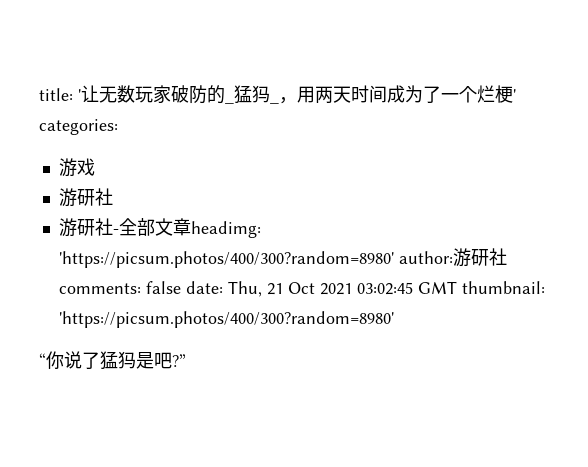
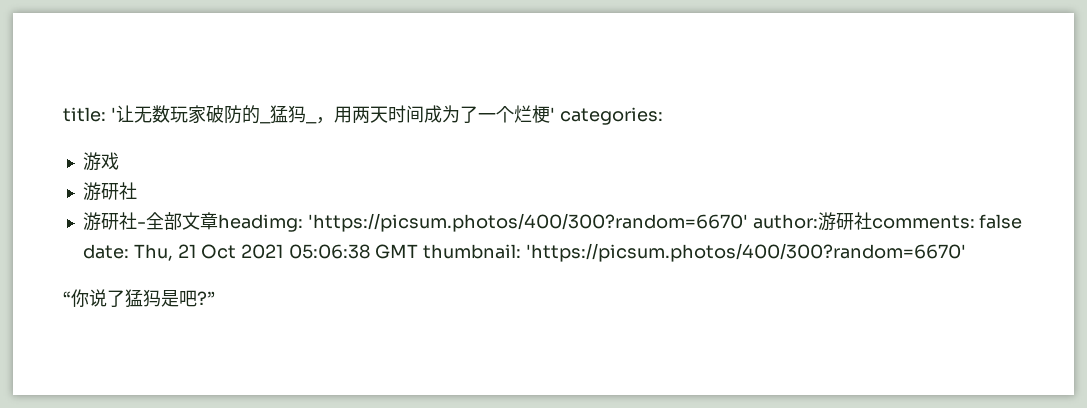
- 游研社-全部文章headimg: 'https://picsum.photos/400/300?random=8980' author:游研社comments: false date: Thu, 21 Oct 2021 03:02:45 GMT thumbnail: 'https://picsum.photos/400/300?random=8980'
+ 游研社-全部文章headimg: 'https://picsum.photos/400/300?random=6670' author:游研社comments: false date: Thu, 21 Oct 2021 05:06:38 GMT thumbnail: 'https://picsum.photos/400/300?random=6670'

